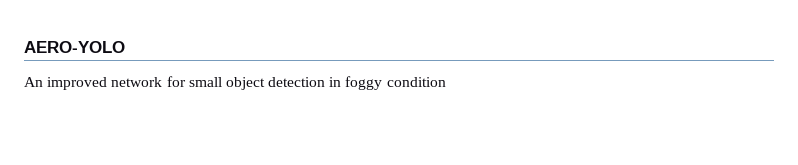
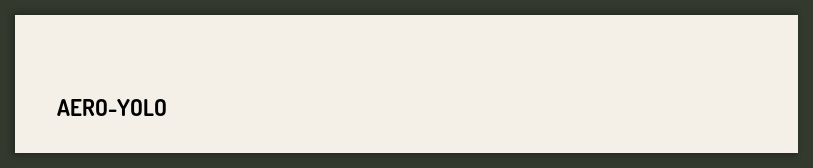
- An improved network for small object detection in foggy condition

